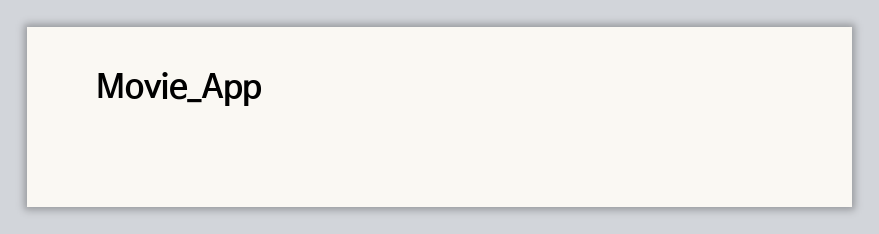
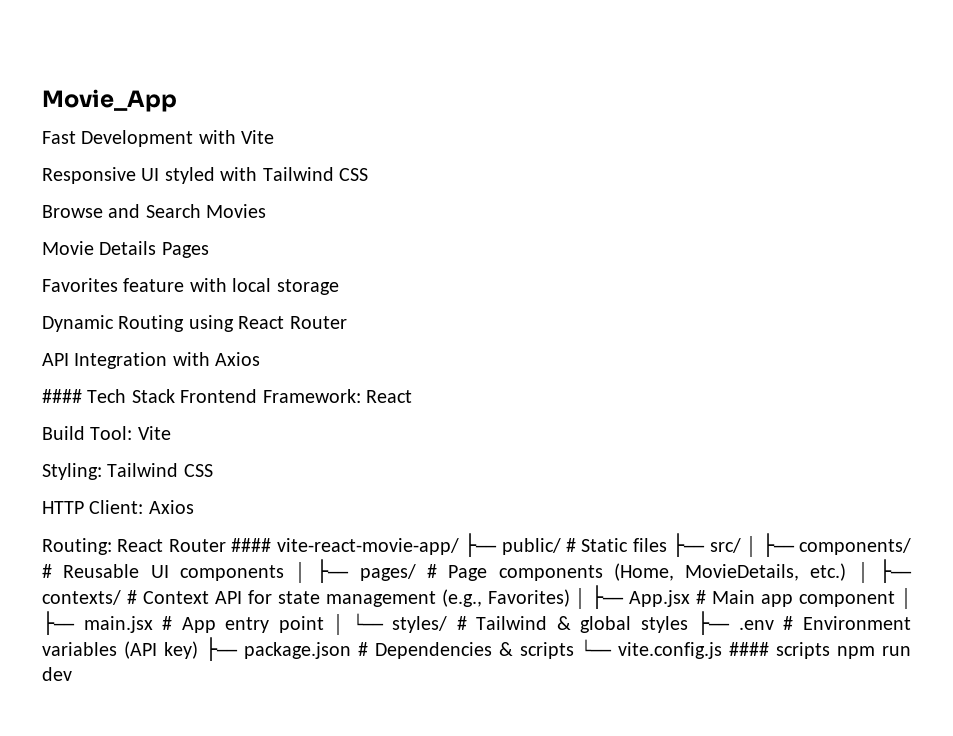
+ Fast Development with Vite
+ Responsive UI styled with Tailwind CSS
+ Browse and Search Movies
+ Movie Details Pages
+ Favorites feature with local storage
+ Dynamic Routing using React Router
+ API Integration with Axios
+ #### Tech Stack Frontend Framework: React
+ Build Tool: Vite
+ Styling: Tailwind CSS
+ HTTP Client: Axios
+ Routing: React Router #### vite-react-movie-app/ ├── public/ # Static files ├── src/ │ ├── components/ # Reusable UI components │ ├── pages/ # Page components (Home, MovieDetails, etc.) │ ├── contexts/ # Context API for state management (e.g., Favorites) │ ├── App.jsx # Main app component │ ├── main.jsx # App entry point │ └── styles/ # Tailwind & global styles ├── .env # Environment variables (API key) ├── package.json # Dependencies & scripts └── vite.config.js #### scripts npm run dev

